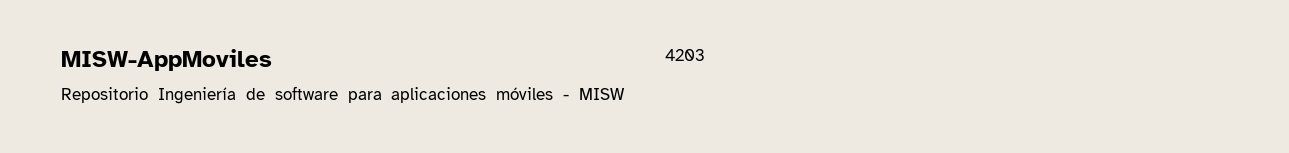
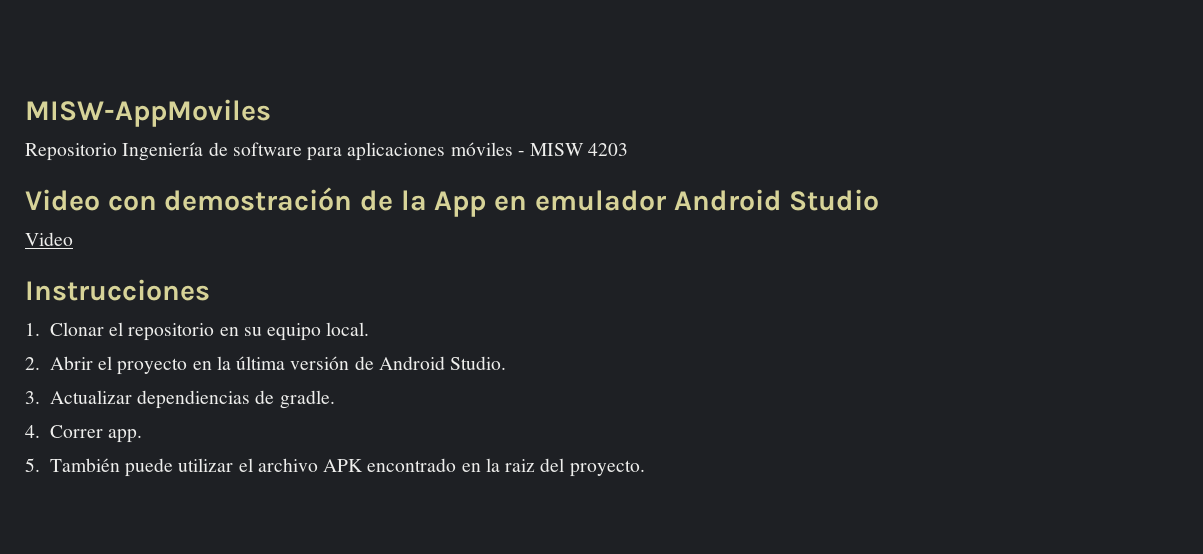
+ Video con demostración de la App en emulador Android Studio
+ Video
+ Instrucciones
+ 1. Clonar el repositorio en su equipo local.
+ 2. Abrir el proyecto en la última versión de Android Studio.
+ 3. Actualizar dependiencias de gradle.
+ 4. Correr app.
+ 5. También puede utilizar el archivo APK encontrado en la raiz del proyecto.

